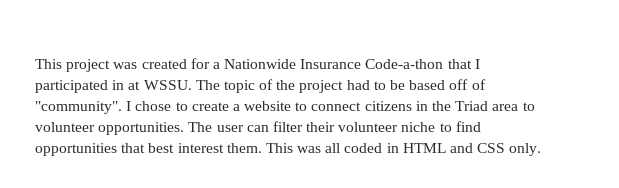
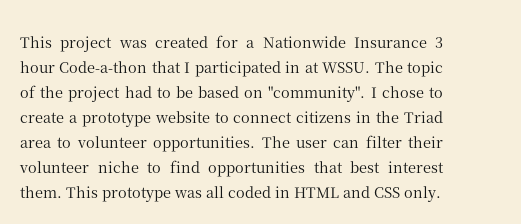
- This project was created for a Nationwide Insurance Code-a-thon that I participated in at WSSU.
+ This project was created for a Nationwide Insurance 3 hour Code-a-thon that I participated in at WSSU.
- The topic of the project had to be based off of "community".
+ The topic of the project had to be based on "community".
- I chose to create a website to connect citizens in the Triad area to volunteer opportunities.
+ I chose to create a prototype website to connect citizens in the Triad area to volunteer opportunities.
- This was all coded in HTML and CSS only.
+ This prototype was all coded in HTML and CSS only.

